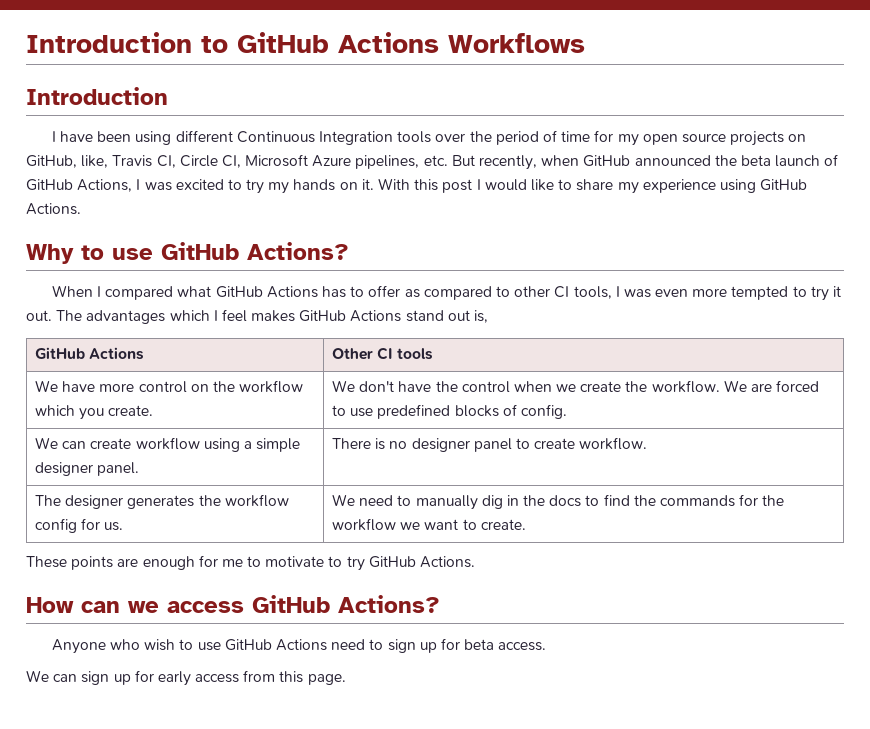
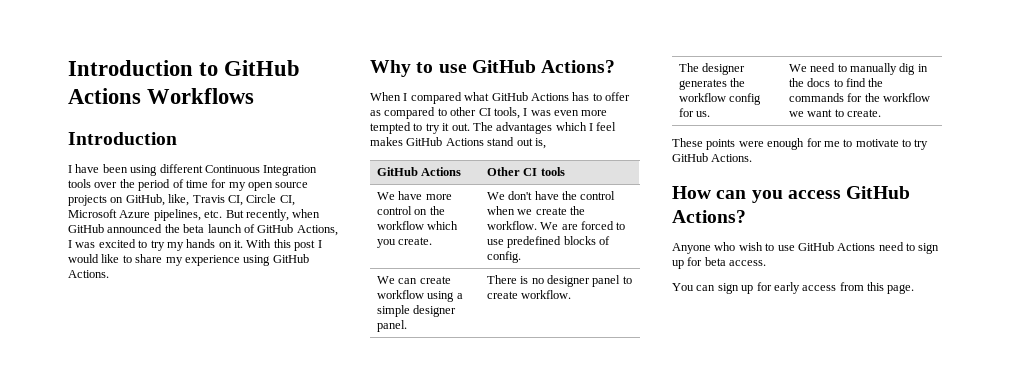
- These points are enough for me to motivate to try GitHub Actions.
+ These points were enough for me to motivate to try GitHub Actions.
- How can we access GitHub Actions?
+ How can you access GitHub Actions?
- We can sign up for early access from this page.
+ You can sign up for early access from this page.

